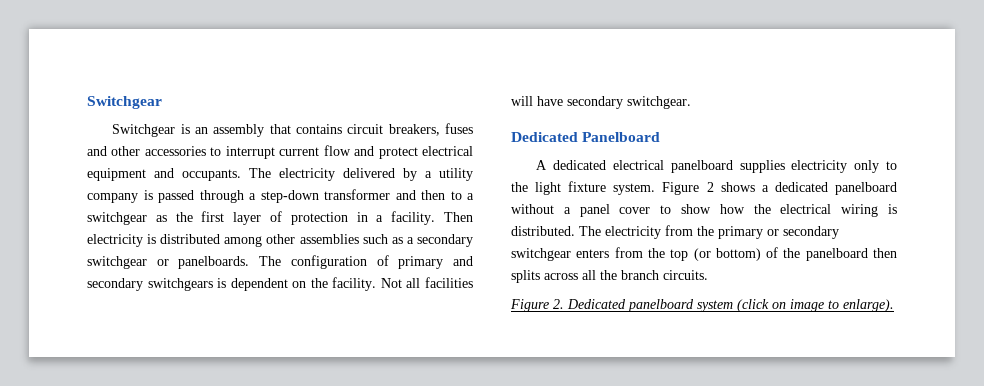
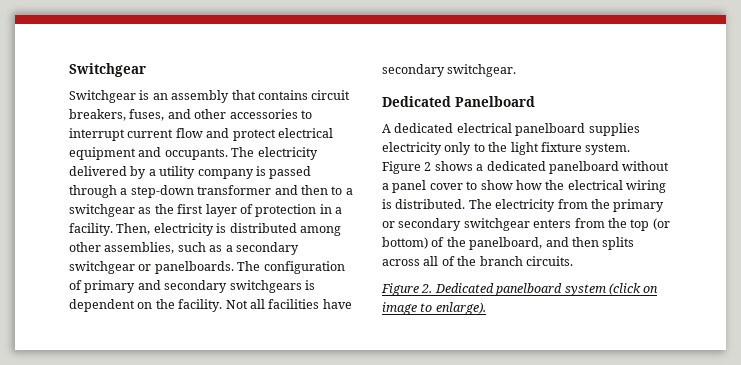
- Switchgear is an assembly that contains circuit breakers, fuses and other accessories to interrupt current flow and protect electrical equipment and occupants.
+ Switchgear is an assembly that contains circuit breakers, fuses, and other accessories to interrupt current flow and protect electrical equipment and occupants.
- Then electricity is distributed among other assemblies such as a secondary switchgear or panelboards.
+ Then, electricity is distributed among other assemblies, such as a secondary switchgear or panelboards.
- Not all facilities will have secondary switchgear.
+ Not all facilities have secondary switchgear.
- The electricity from the primary or secondary switchgear enters from the top (or bottom) of the panelboard then splits across all the branch circuits.
+ The electricity from the primary or secondary switchgear enters from the top (or bottom) of the panelboard, and then splits across all of the branch circuits.

